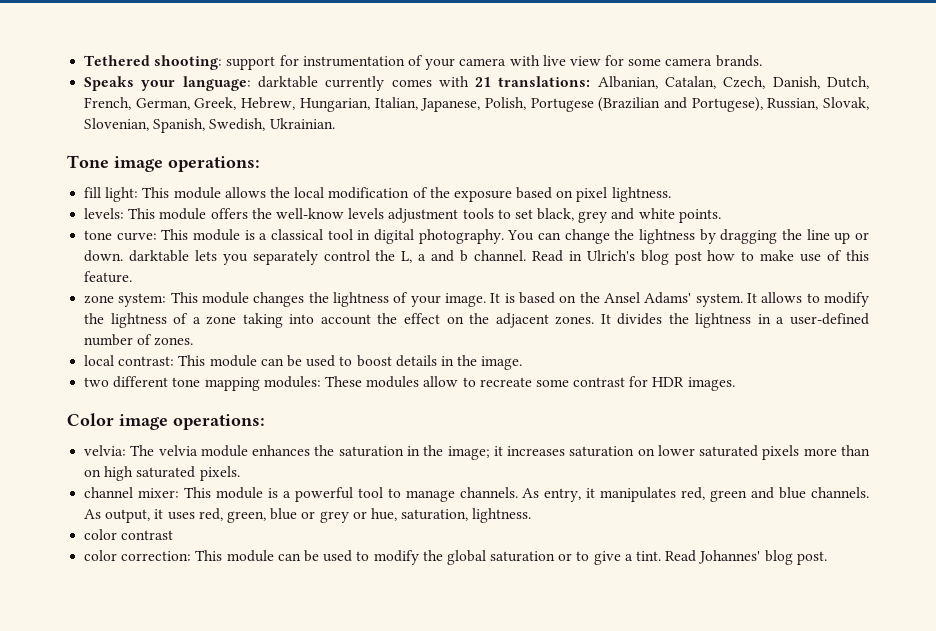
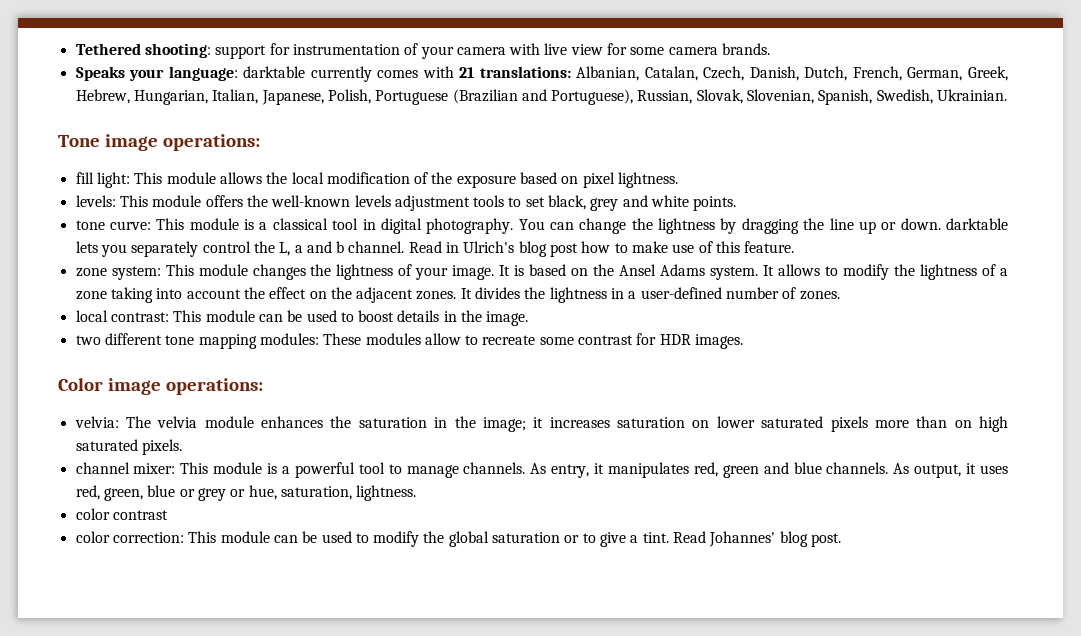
- Speaks your language: darktable currently comes with 21 translations: Albanian, Catalan, Czech, Danish, Dutch, French, German, Greek, Hebrew, Hungarian, Italian, Japanese, Polish, Portugese (Brazilian and Portugese), Russian, Slovak, Slovenian, Spanish, Swedish, Ukrainian.
+ Speaks your language: darktable currently comes with 21 translations: Albanian, Catalan, Czech, Danish, Dutch, French, German, Greek, Hebrew, Hungarian, Italian, Japanese, Polish, Portuguese (Brazilian and Portuguese), Russian, Slovak, Slovenian, Spanish, Swedish, Ukrainian.
- levels: This module offers the well-know levels adjustment tools to set black, grey and white points.
+ levels: This module offers the well-known levels adjustment tools to set black, grey and white points.
- It is based on the Ansel Adams' system.
+ It is based on the Ansel Adams system.

